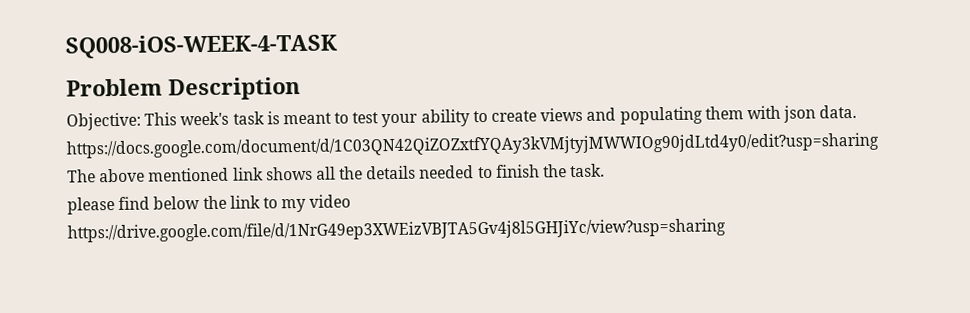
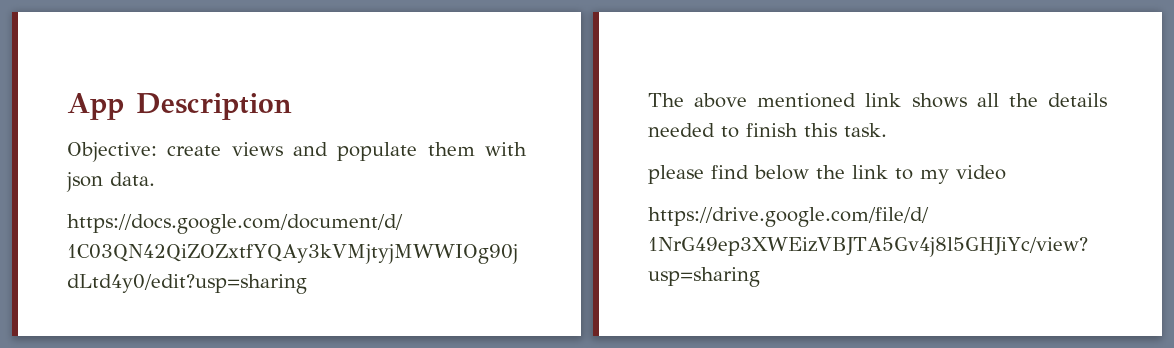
- SQ008-iOS-WEEK-4-TASK
- Problem Description
+ App Description
- Objective: This week's task is meant to test your ability to create views and populating them with json data.
+ Objective: create views and populate them with json data.
- The above mentioned link shows all the details needed to finish the task.
+ The above mentioned link shows all the details needed to finish this task.

